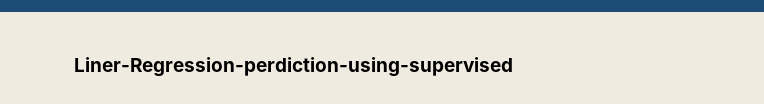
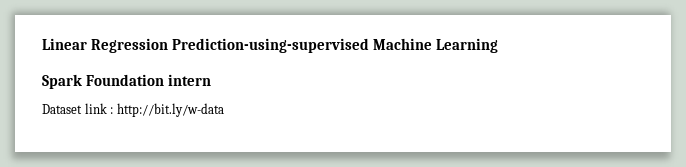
- Liner-Regression-perdiction-using-supervised
+ Linear Regression Prediction-using-supervised Machine Learning
+ Spark Foundation intern
+ Dataset link : http://bit.ly/w-data

